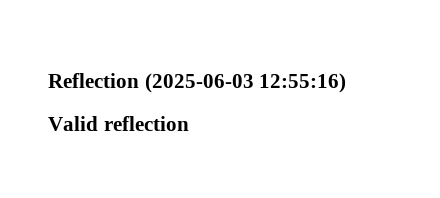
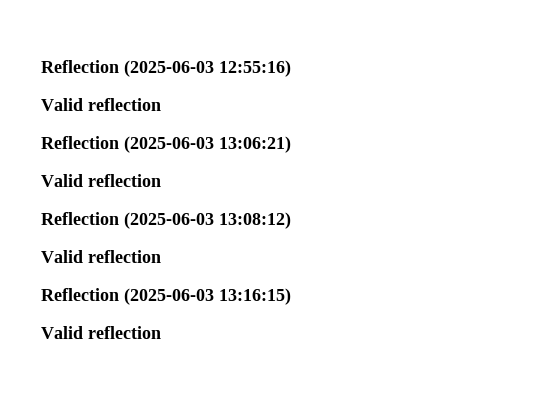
+ Reflection (2025-06-03 13:06:21)
+ Valid reflection
+ Reflection (2025-06-03 13:08:12)
+ Valid reflection
+ Reflection (2025-06-03 13:16:15)
+ Valid reflection

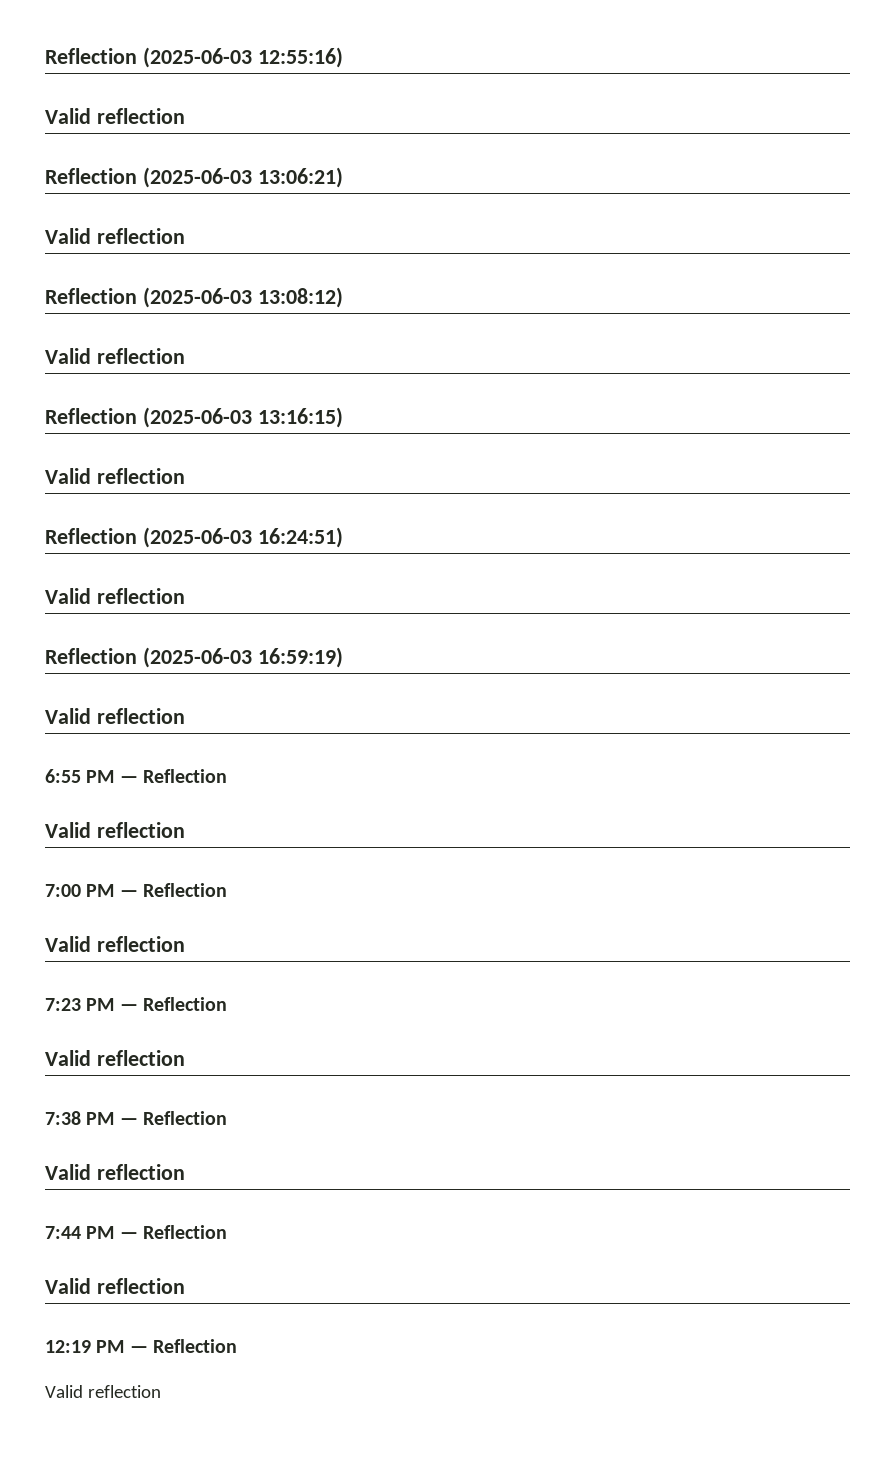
+ Reflection (2025-06-03 16:24:51)
+ Valid reflection
+ Reflection (2025-06-03 16:59:19)
+ Valid reflection
+ 6:55 PM — Reflection
+ Valid reflection
+ 7:00 PM — Reflection
+ Valid reflection
+ 7:23 PM — Reflection
+ Valid reflection
+ 7:38 PM — Reflection
+ Valid reflection
+ 7:44 PM — Reflection
+ Valid reflection
+ 12:19 PM — Reflection
+ Valid reflection

